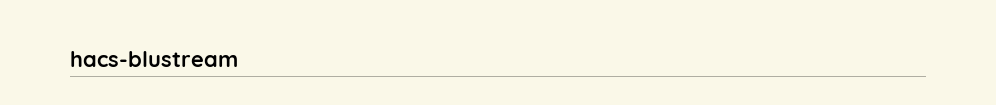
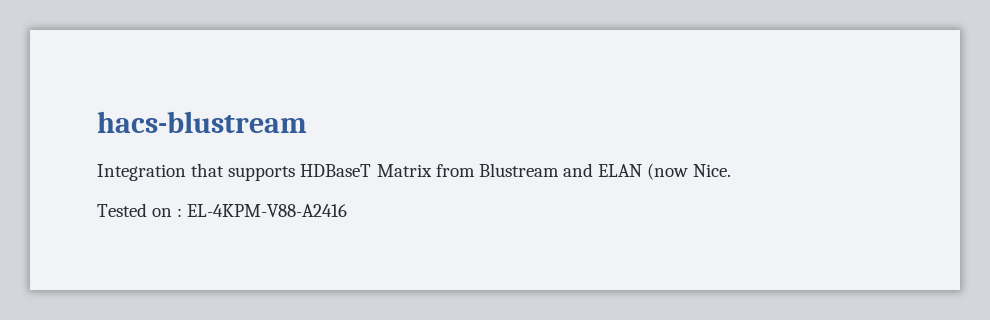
+ Integration that supports HDBaseT Matrix from Blustream and ELAN (now Nice.
+ Tested on : EL-4KPM-V88-A2416

